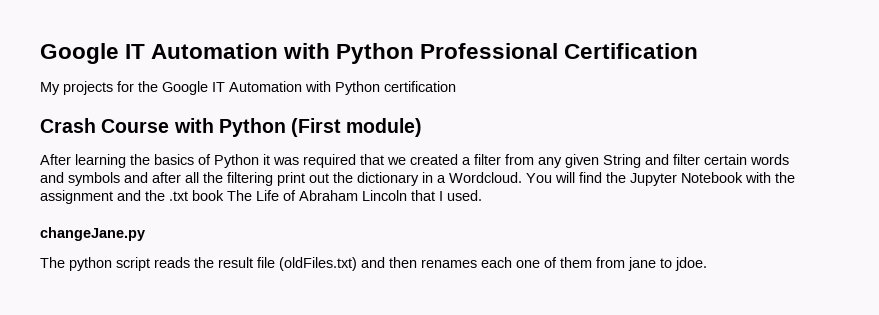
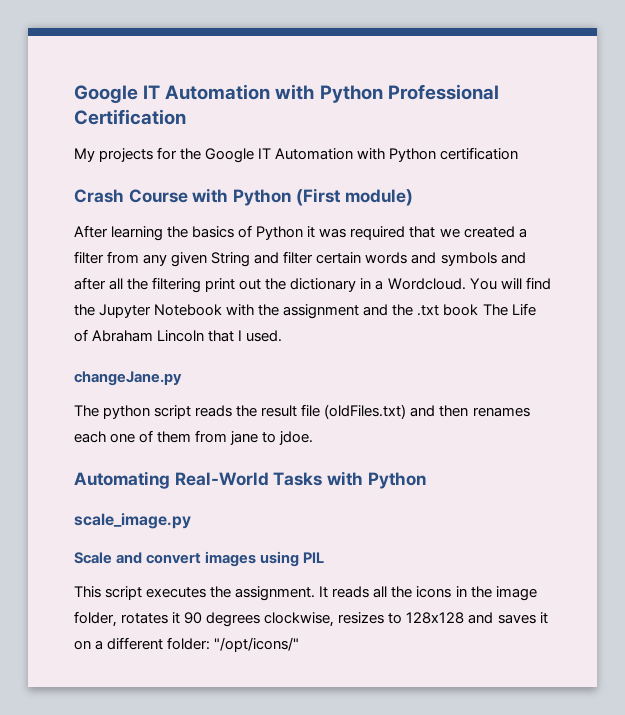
+ Automating Real-World Tasks with Python
+ scale_image.py
+ Scale and convert images using PIL
+ This script executes the assignment. It reads all the icons in the image folder, rotates it 90 degrees clockwise, resizes to 128x128 and saves it on a different folder: "/opt/icons/"

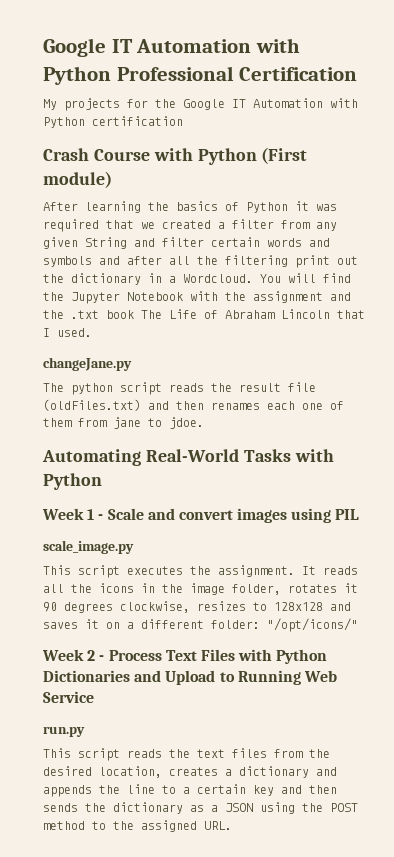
- scale_image.py
- Scale and convert images using PIL
+ Week 1 - Scale and convert images using PIL
+ scale_image.py
+ Week 2 - Process Text Files with Python Dictionaries and Upload to Running Web Service
+ run.py
+ This script reads the text files from the desired location, creates a dictionary and appends the line to a certain key and then sends the dictionary as a JSON using the POST method to the assigned URL.

